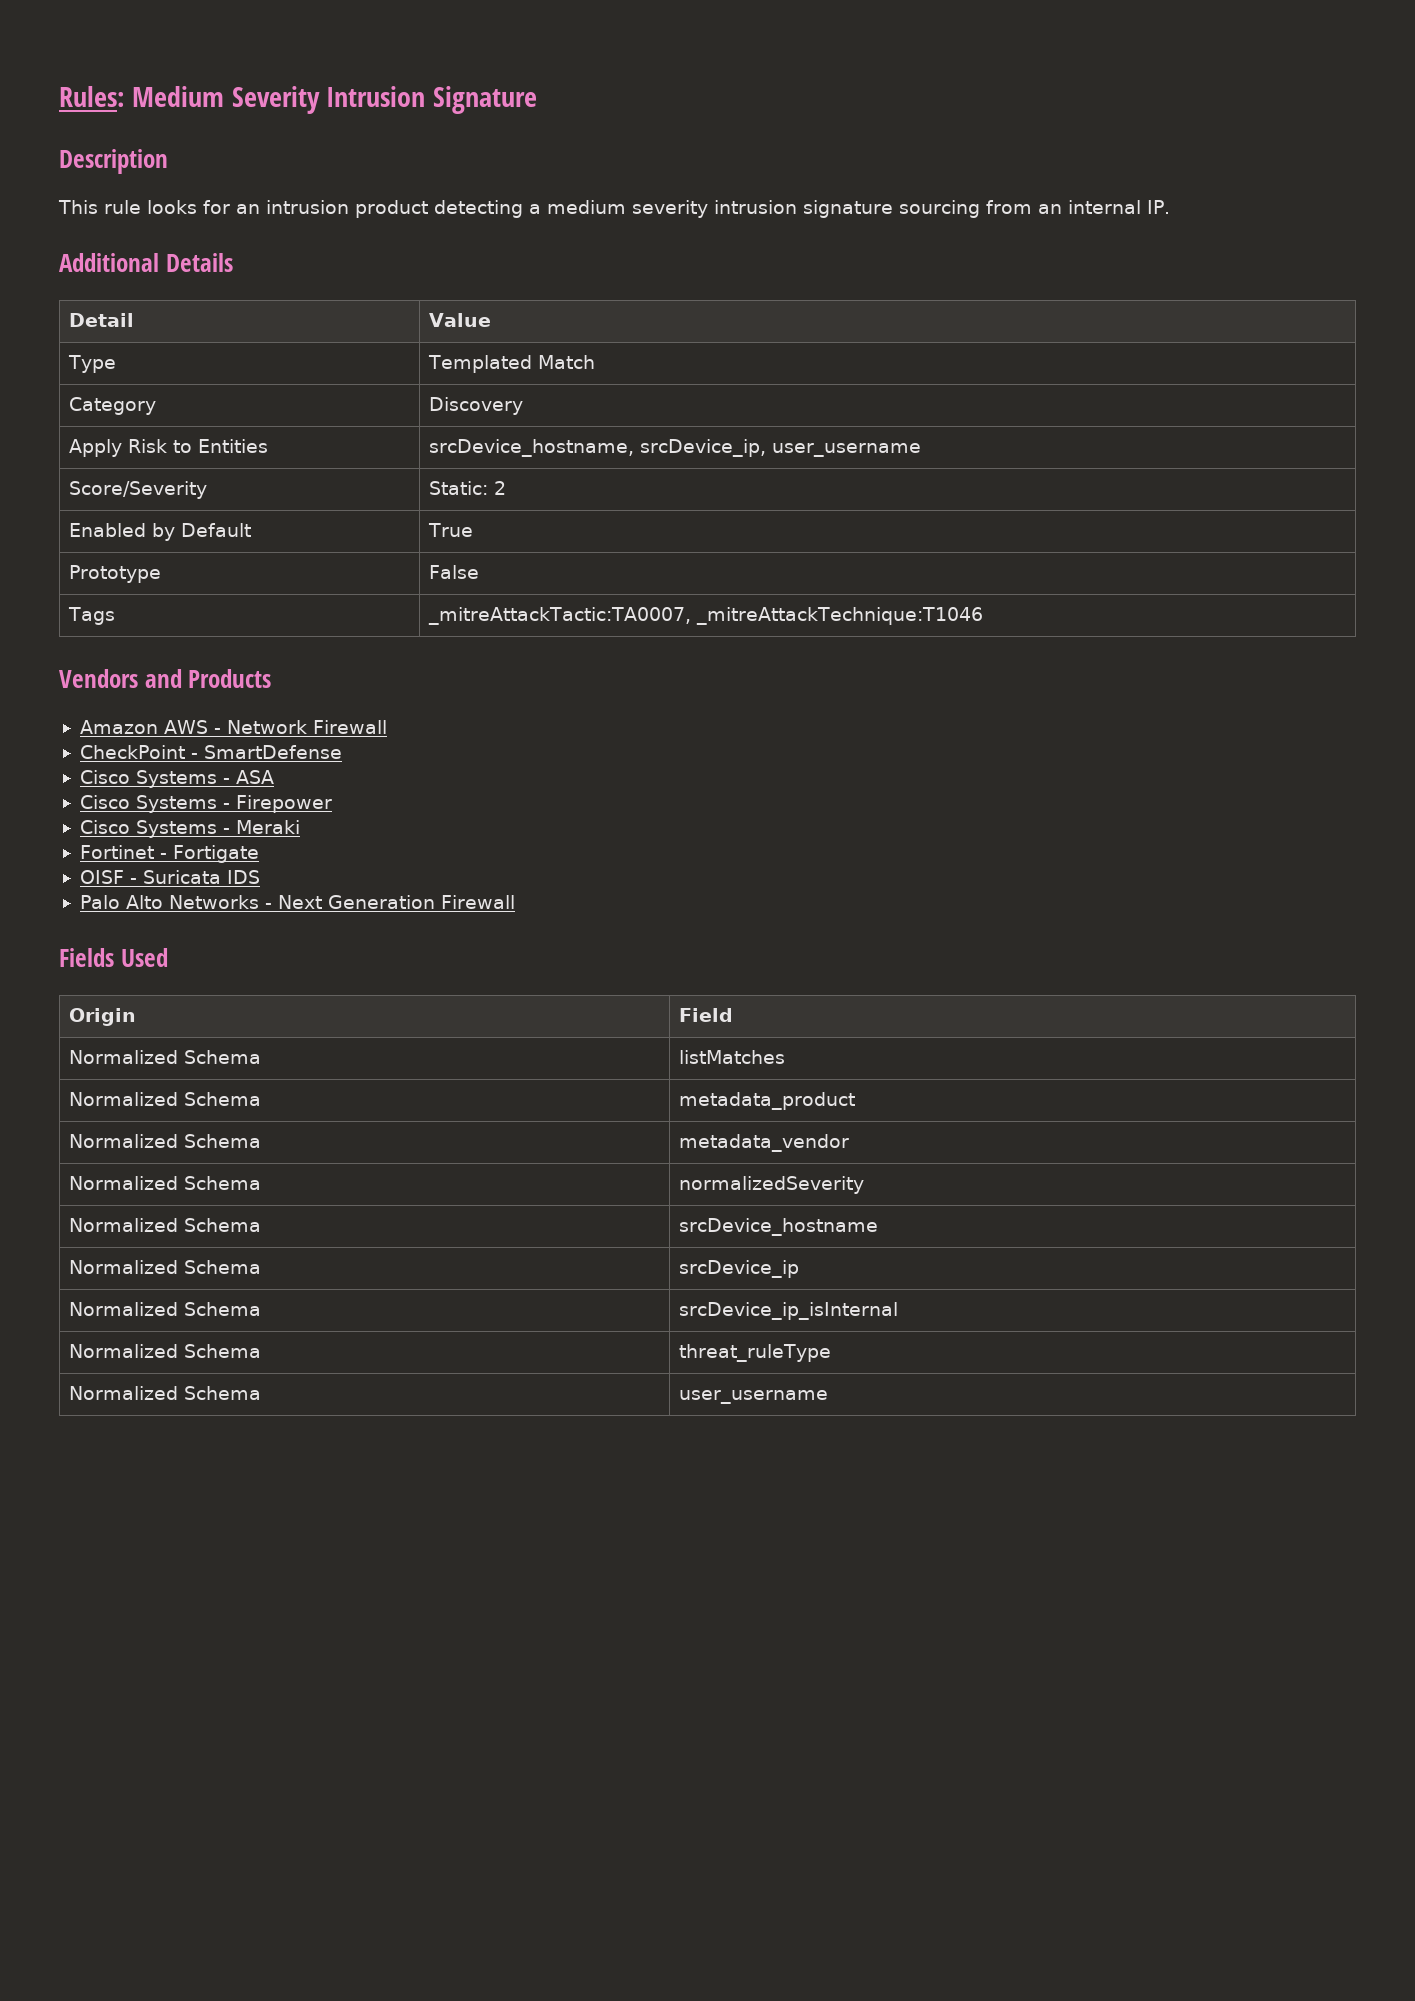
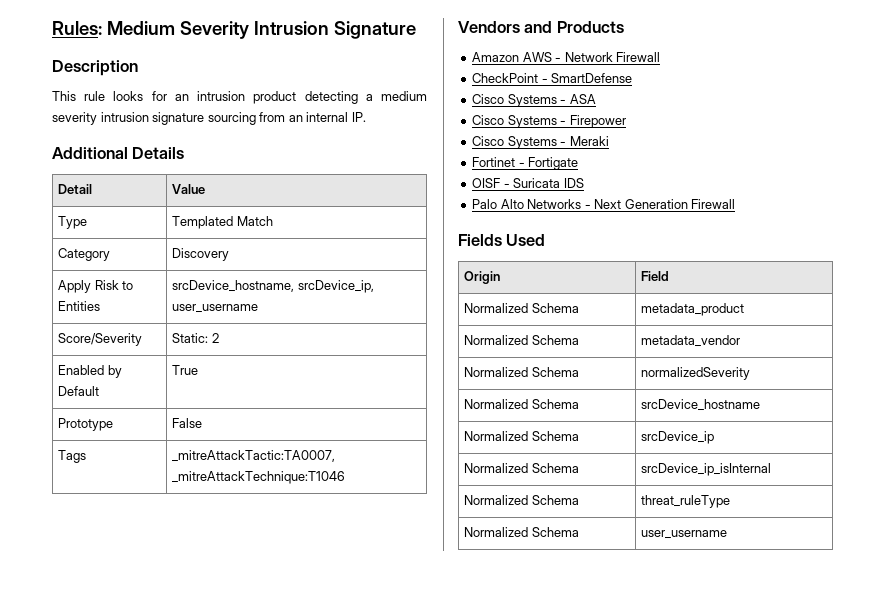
- Normalized Schema | listMatches

